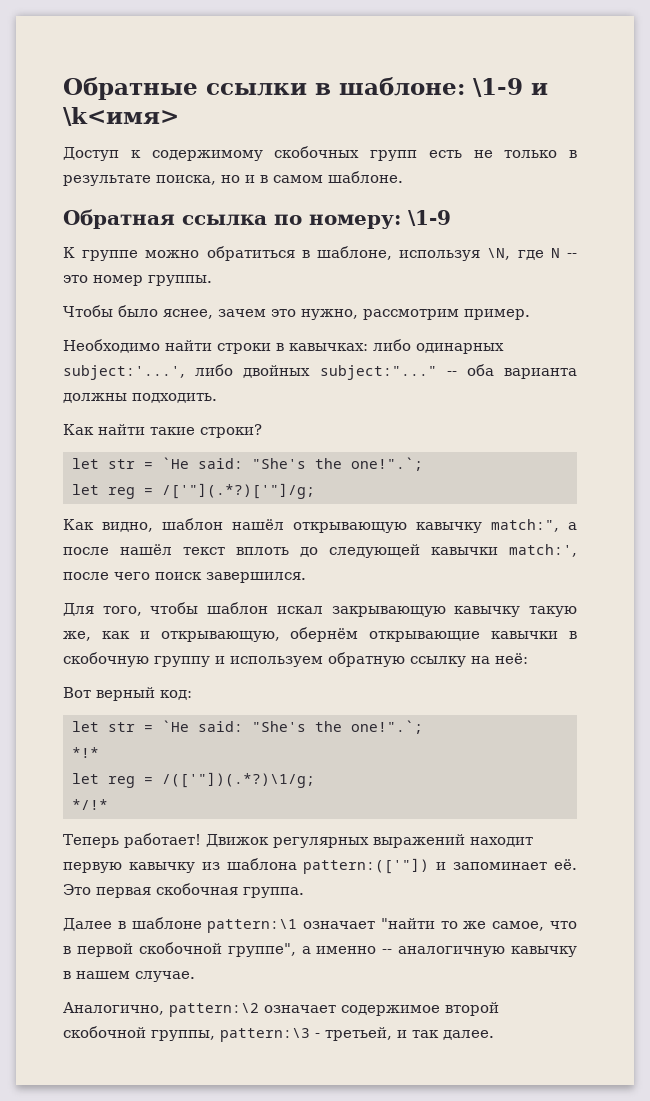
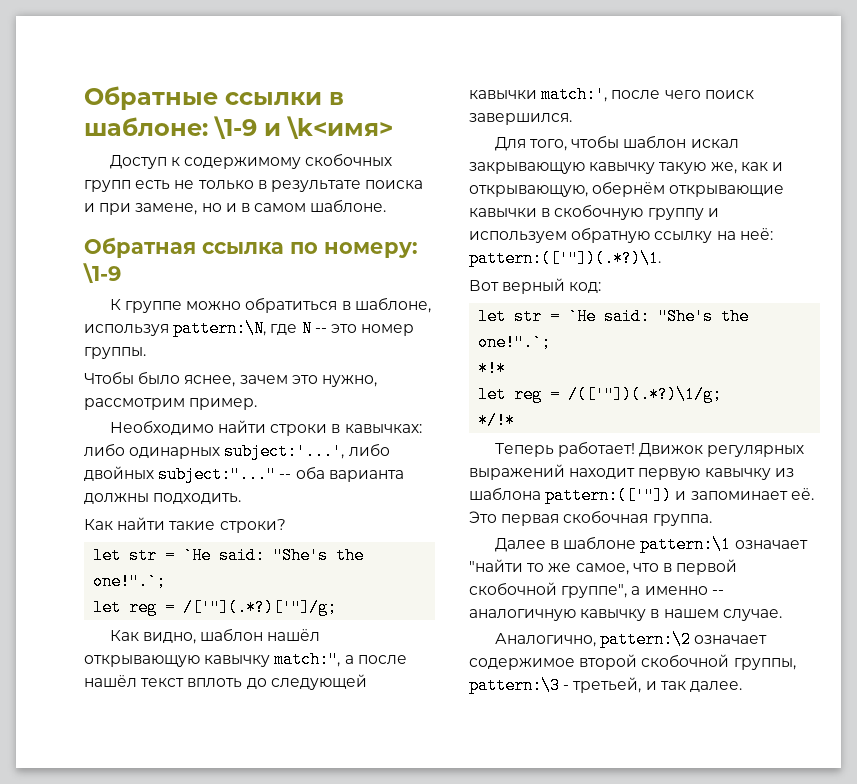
- Доступ к содержимому скобочных групп есть не только в результате поиска, но и в самом шаблоне.
+ Доступ к содержимому скобочных групп есть не только в результате поиска и при замене, но и в самом шаблоне.
- К группе можно обратиться в шаблоне, используя \N, где N -- это номер группы.
+ К группе можно обратиться в шаблоне, используя pattern:\N, где N -- это номер группы.
- Для того, чтобы шаблон искал закрывающую кавычку такую же, как и открывающую, обернём открывающие кавычки в скобочную группу и используем обратную ссылку на неё:
+ Для того, чтобы шаблон искал закрывающую кавычку такую же, как и открывающую, обернём открывающие кавычки в скобочную группу и используем обратную ссылку на неё: pattern:(['"])(.*?)\1.

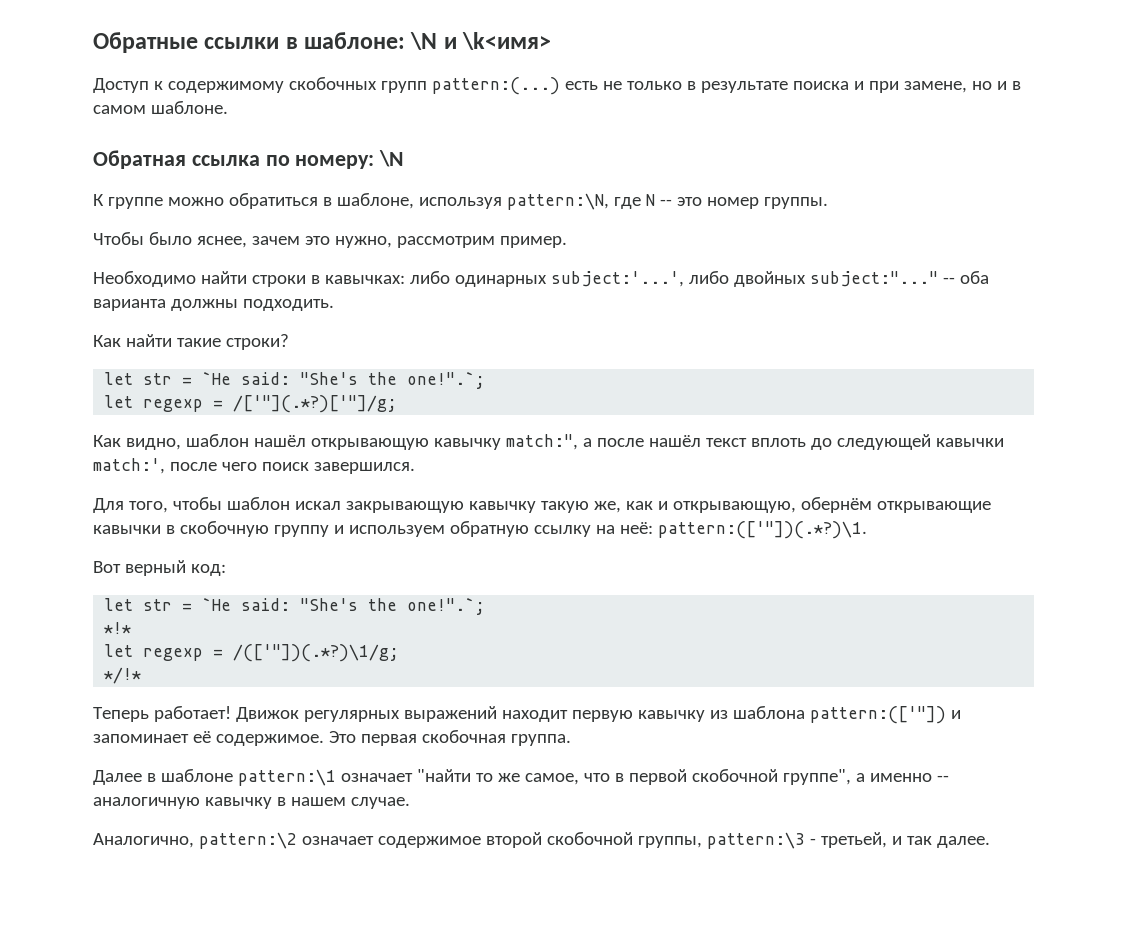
- Обратные ссылки в шаблоне: \1-9 и \k<имя>
+ Обратные ссылки в шаблоне: \N и \k<имя>
- Доступ к содержимому скобочных групп есть не только в результате поиска и при замене, но и в самом шаблоне.
+ Доступ к содержимому скобочных групп pattern:(...) есть не только в результате поиска и при замене, но и в самом шаблоне.
- Обратная ссылка по номеру: \1-9
+ Обратная ссылка по номеру: \N
- let reg = /['"](.*?)['"]/g;
+ let regexp = /['"](.*?)['"]/g;
- let reg = /(['"])(.*?)\1/g;
+ let regexp = /(['"])(.*?)\1/g;
- Движок регулярных выражений находит первую кавычку из шаблона pattern:(['"]) и запоминает её.
+ Движок регулярных выражений находит первую кавычку из шаблона pattern:(['"]) и запоминает её содержимое.

